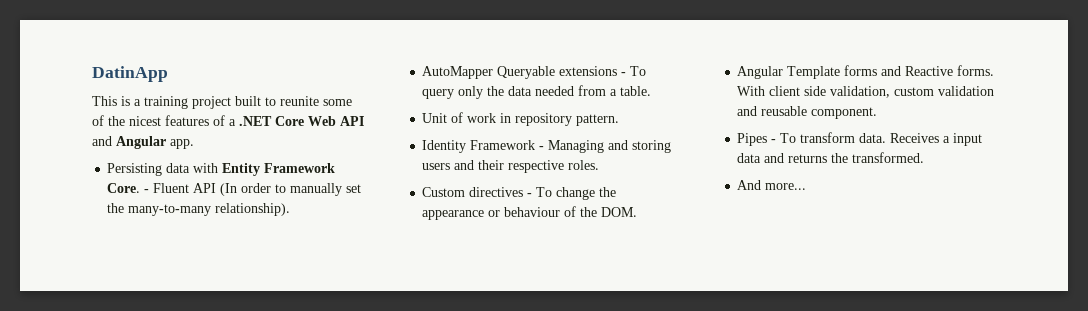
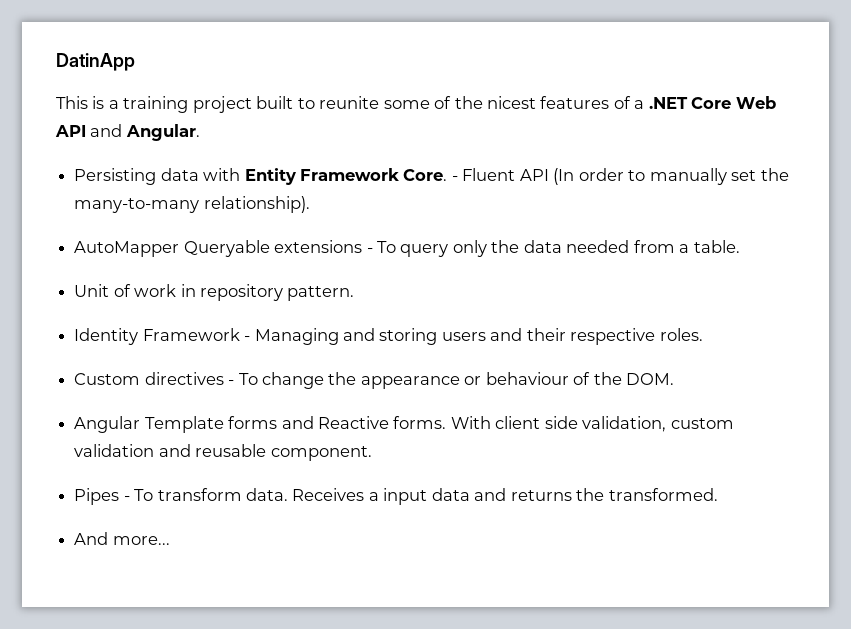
- This is a training project built to reunite some of the nicest features of a .NET Core Web API and Angular app.
+ This is a training project built to reunite some of the nicest features of a .NET Core Web API and Angular.

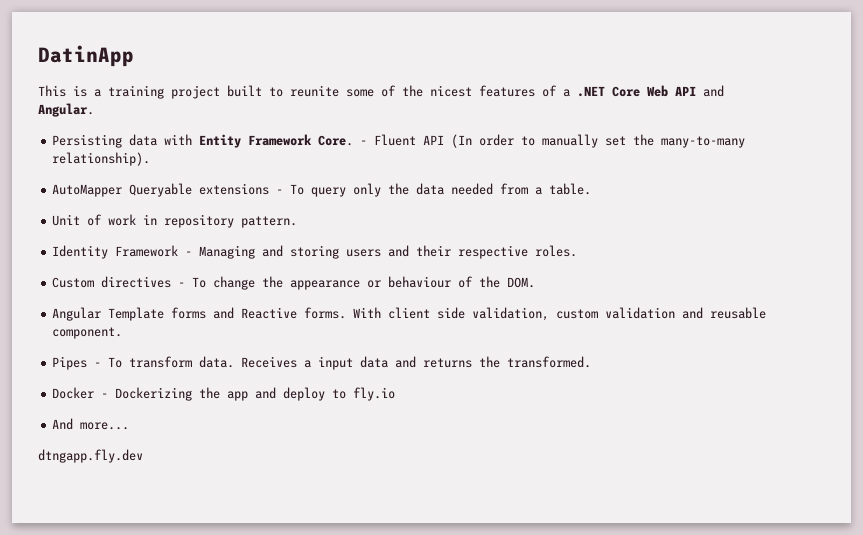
+ Docker - Dockerizing the app and deploy to fly.io
+ dtngapp.fly.dev

